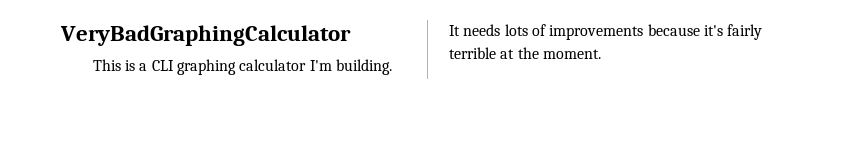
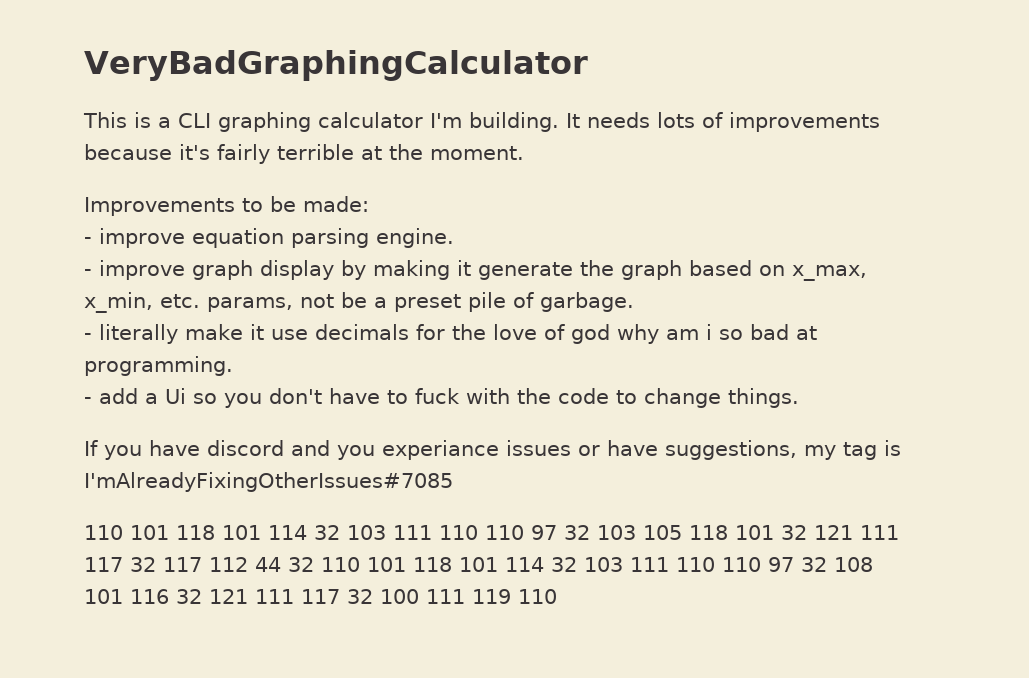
+ Improvements to be made:
+ - improve equation parsing engine.
+ - improve graph display by making it generate the graph based on x_max, x_min, etc. params, not be a preset pile of garbage.
+ - literally make it use decimals for the love of god why am i so bad at programming.
+ - add a Ui so you don't have to fuck with the code to change things.
+ If you have discord and you experiance issues or have suggestions, my tag is I'mAlreadyFixingOtherIssues#7085
+ 110 101 118 101 114 32 103 111 110 110 97 32 103 105 118 101 32 121 111 117 32 117 112 44 32 110 101 118 101 114 32 103 111 110 110 97 32 108 101 116 32 121 111 117 32 100 111 119 110

